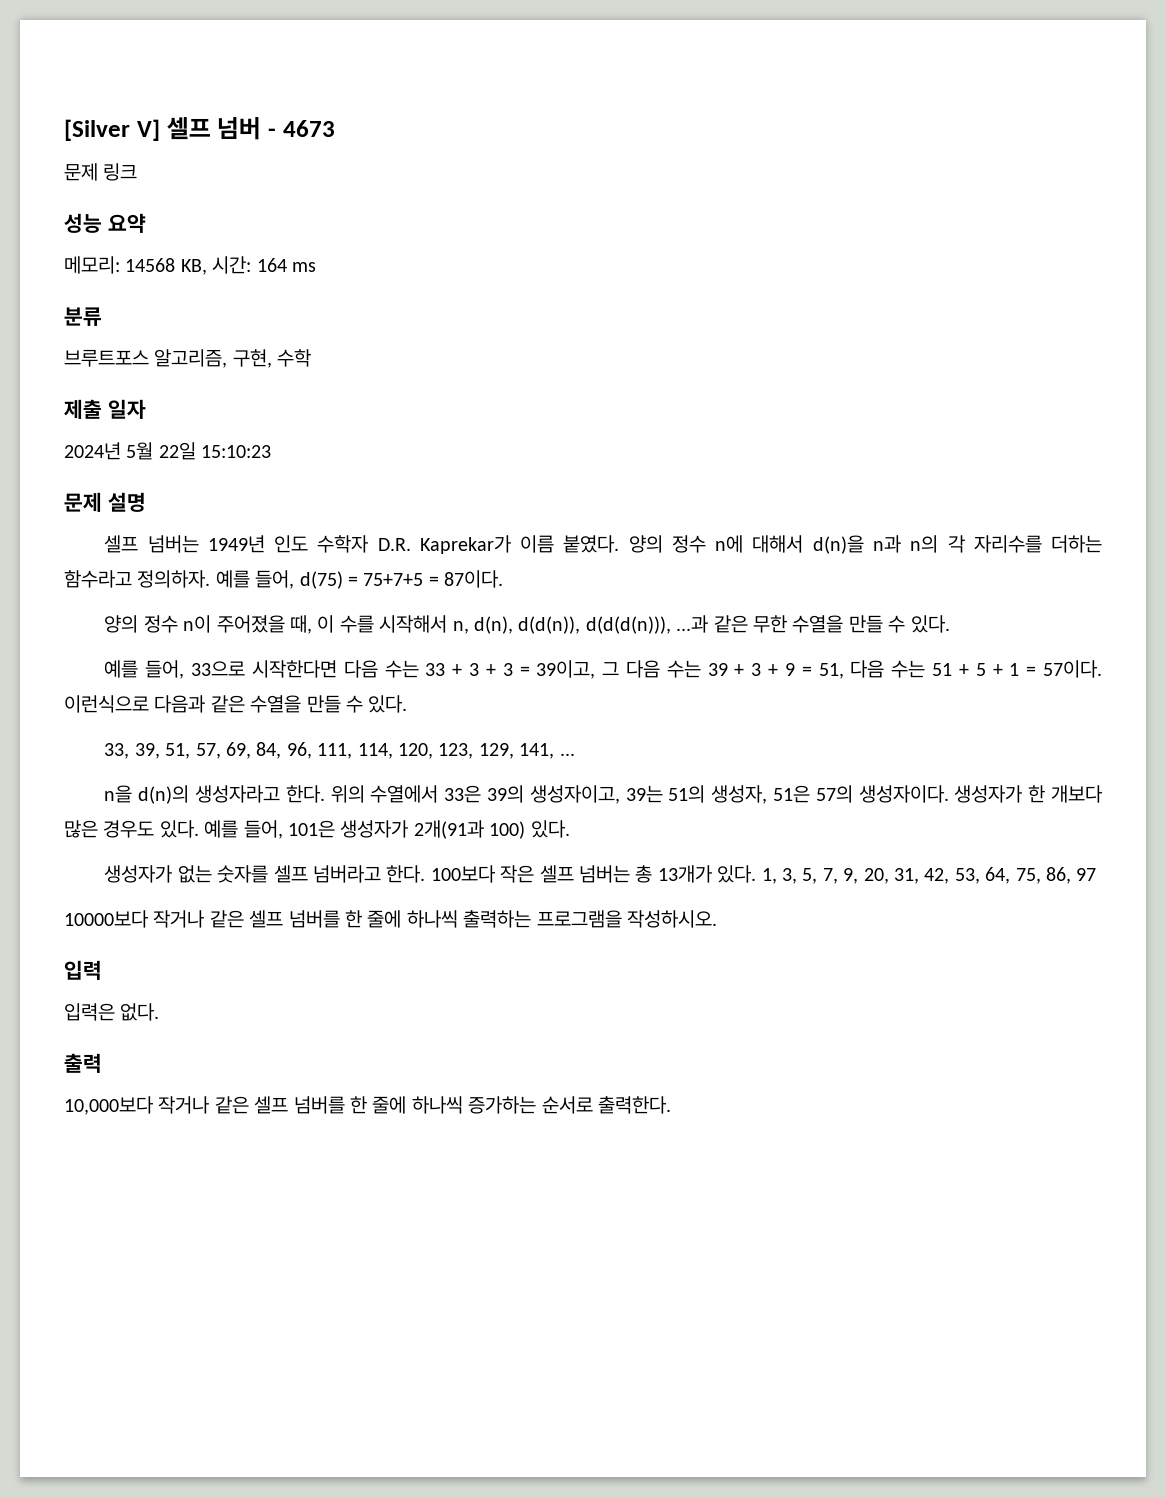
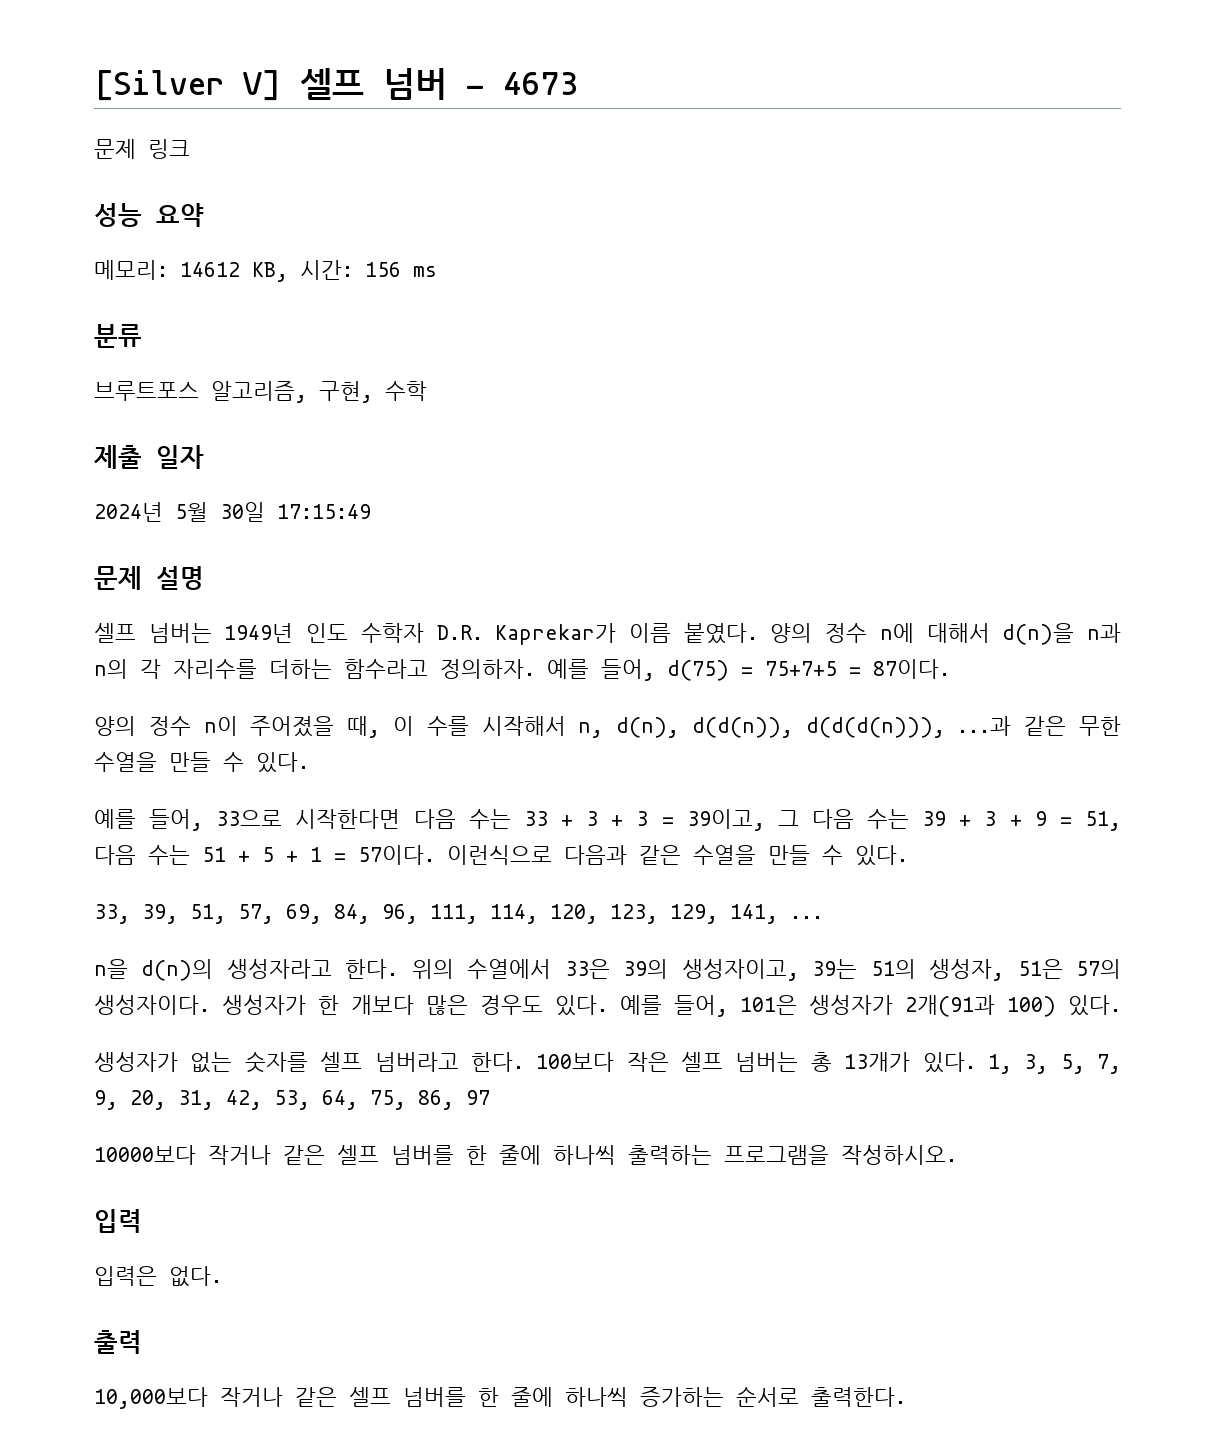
- 메모리: 14568 KB, 시간: 164 ms
+ 메모리: 14612 KB, 시간: 156 ms
- 2024년 5월 22일 15:10:23
+ 2024년 5월 30일 17:15:49

